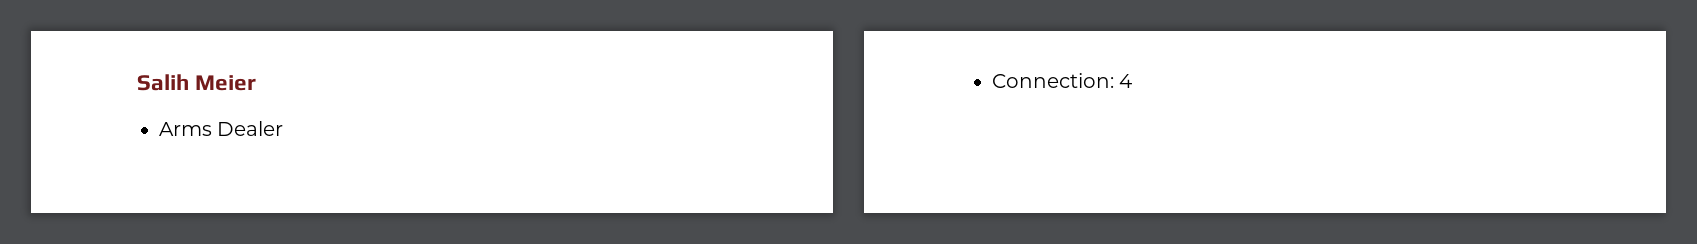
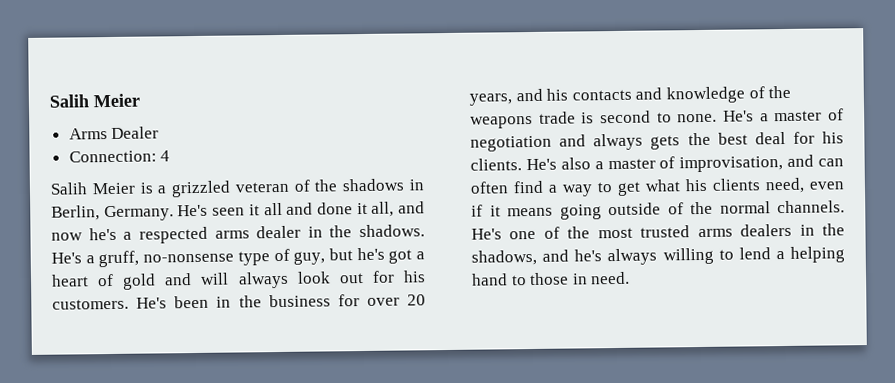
+ Salih Meier is a grizzled veteran of the shadows in Berlin, Germany. He's seen it all and done it all, and now he's a respected arms dealer in the shadows. He's a gruff, no-nonsense type of guy, but he's got a heart of gold and will always look out for his customers. He's been in the business for over 20 years, and his contacts and knowledge of the weapons trade is second to none. He's a master of negotiation and always gets the best deal for his clients. He's also a master of improvisation, and can often find a way to get what his clients need, even if it means going outside of the normal channels. He's one of the most trusted arms dealers in the shadows, and he's always willing to lend a helping hand to those in need.

